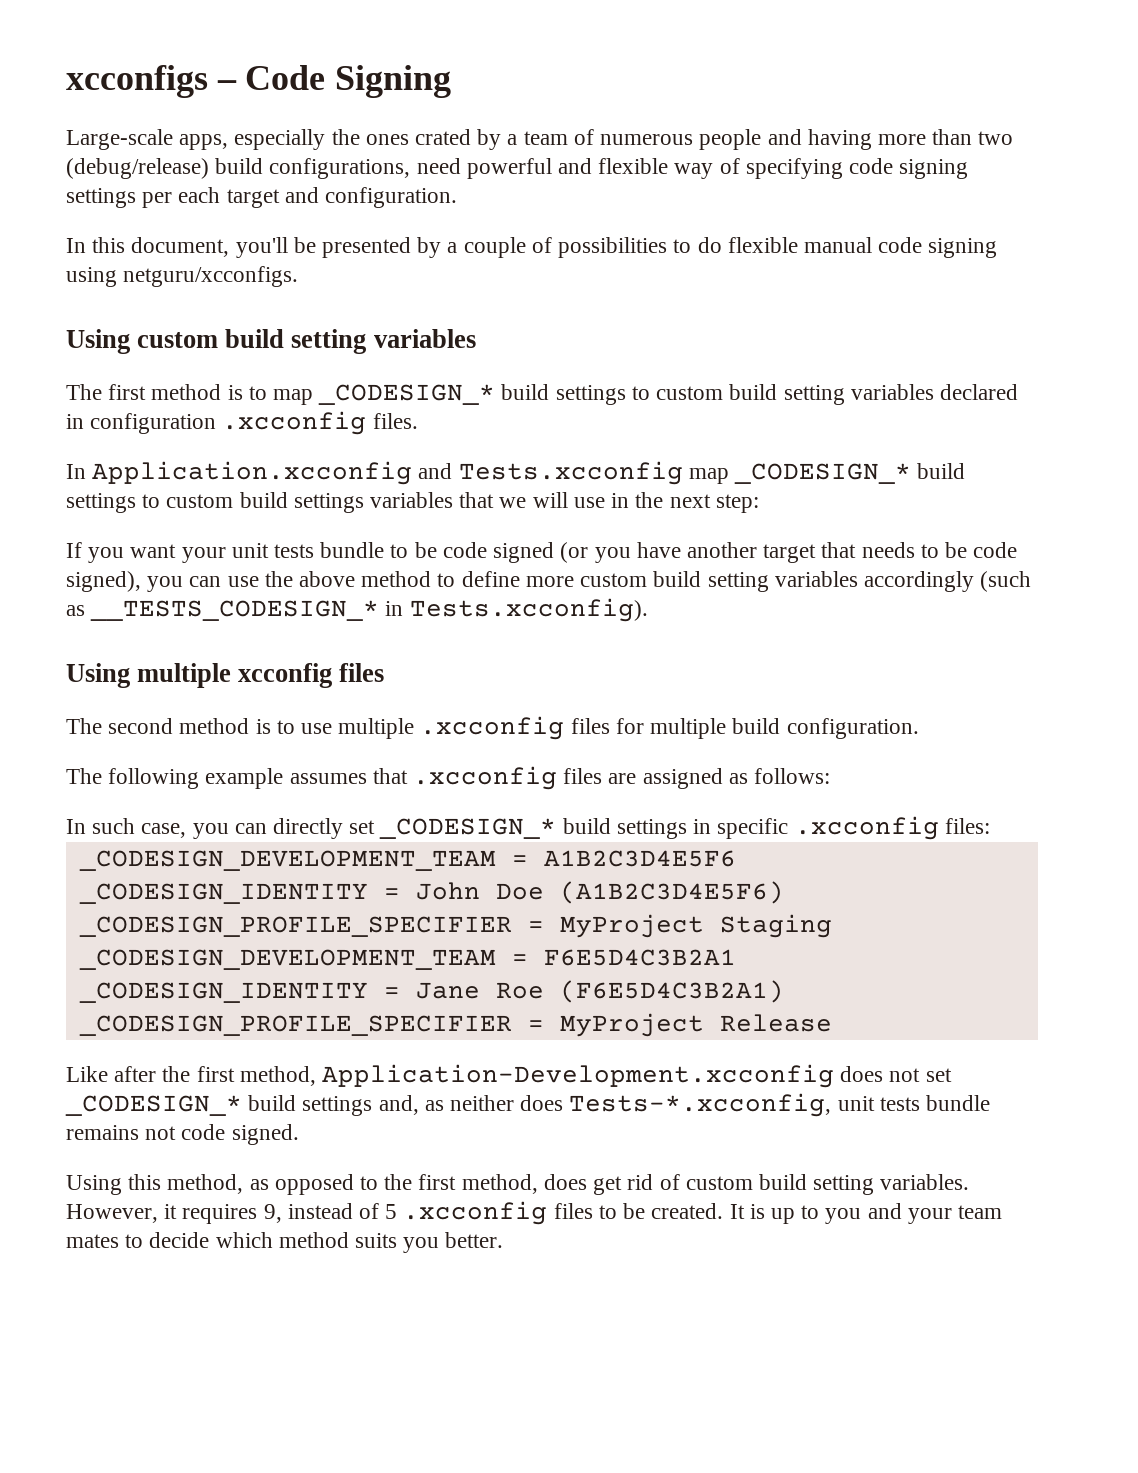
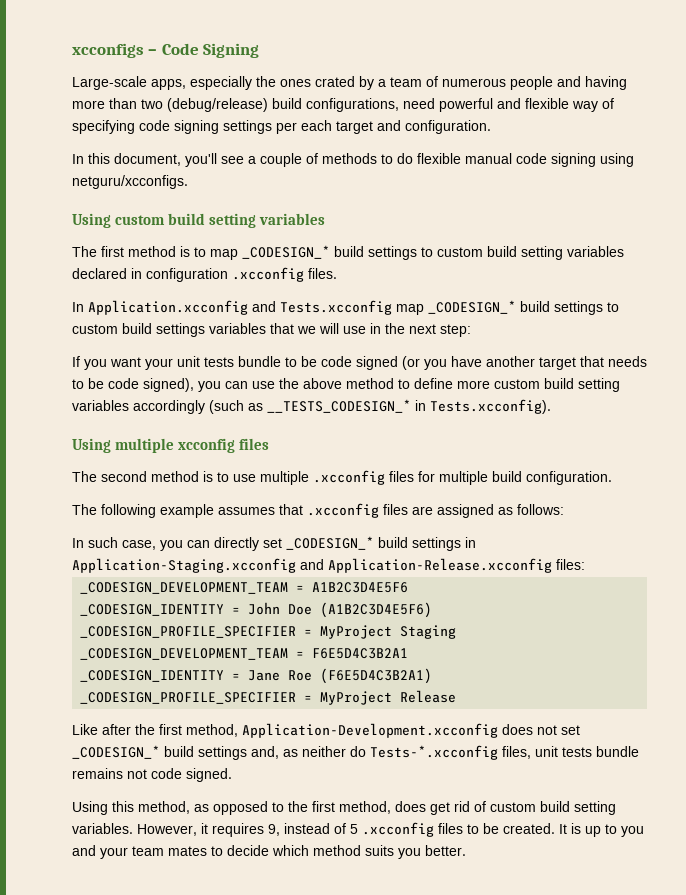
- In this document, you'll be presented by a couple of possibilities to do flexible manual code signing using netguru/xcconfigs.
+ In this document, you'll see a couple of methods to do flexible manual code signing using netguru/xcconfigs.
- In such case, you can directly set _CODESIGN_* build settings in specific .xcconfig files:
+ In such case, you can directly set _CODESIGN_* build settings in Application-Staging.xcconfig and Application-Release.xcconfig files:
- Like after the first method, Application-Development.xcconfig does not set _CODESIGN_* build settings and, as neither does Tests-*.xcconfig, unit tests bundle remains not code signed.
+ Like after the first method, Application-Development.xcconfig does not set _CODESIGN_* build settings and, as neither do Tests-*.xcconfig files, unit tests bundle remains not code signed.

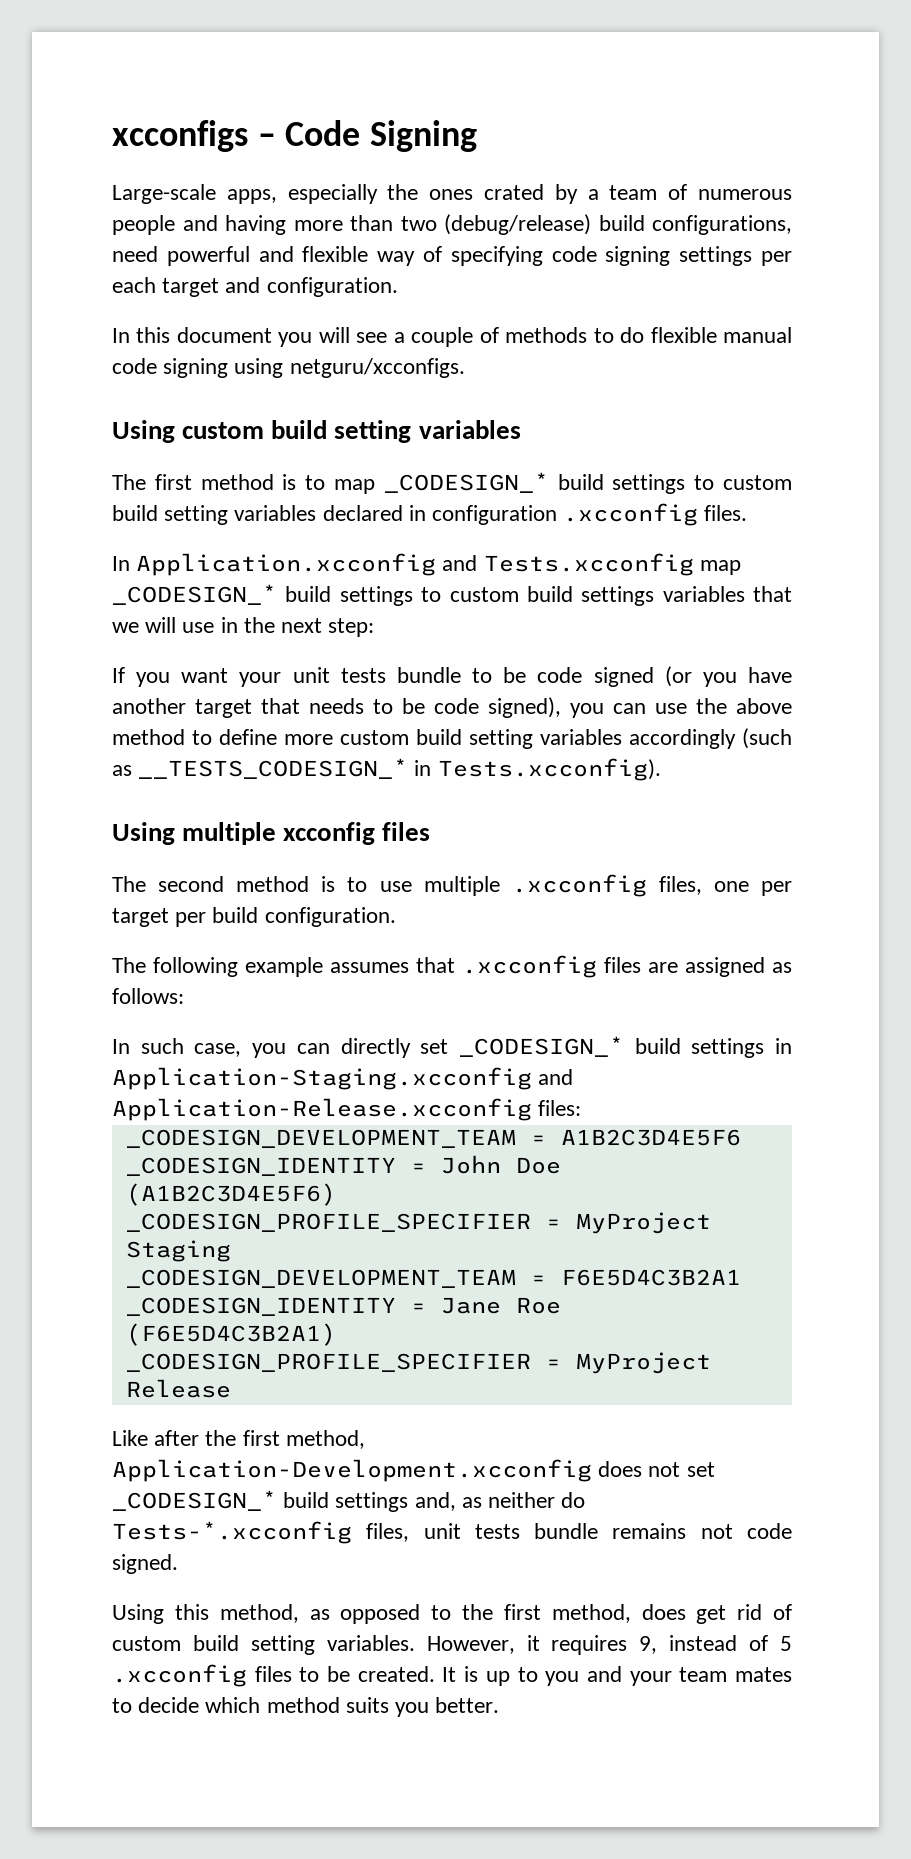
- In this document, you'll see a couple of methods to do flexible manual code signing using netguru/xcconfigs.
+ In this document you will see a couple of methods to do flexible manual code signing using netguru/xcconfigs.
- The second method is to use multiple .xcconfig files for multiple build configuration.
+ The second method is to use multiple .xcconfig files, one per target per build configuration.

